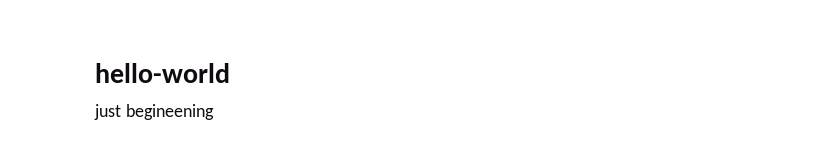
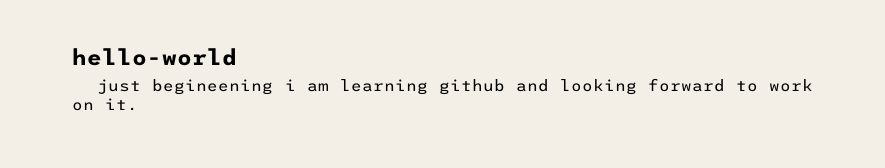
- just begineening
+ just begineening i am learning github and looking forward to work on it.

